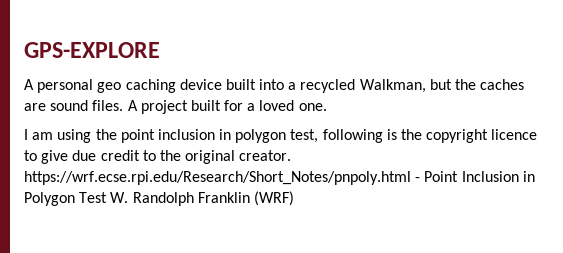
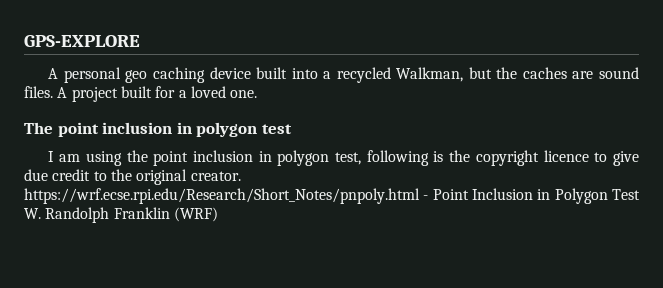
+ The point inclusion in polygon test

